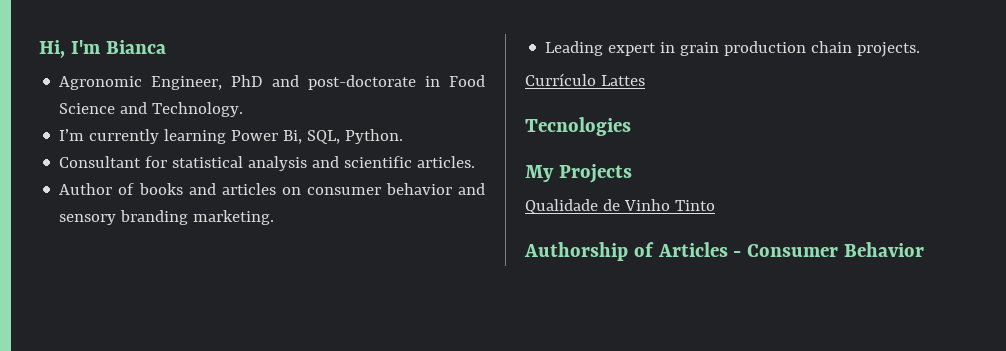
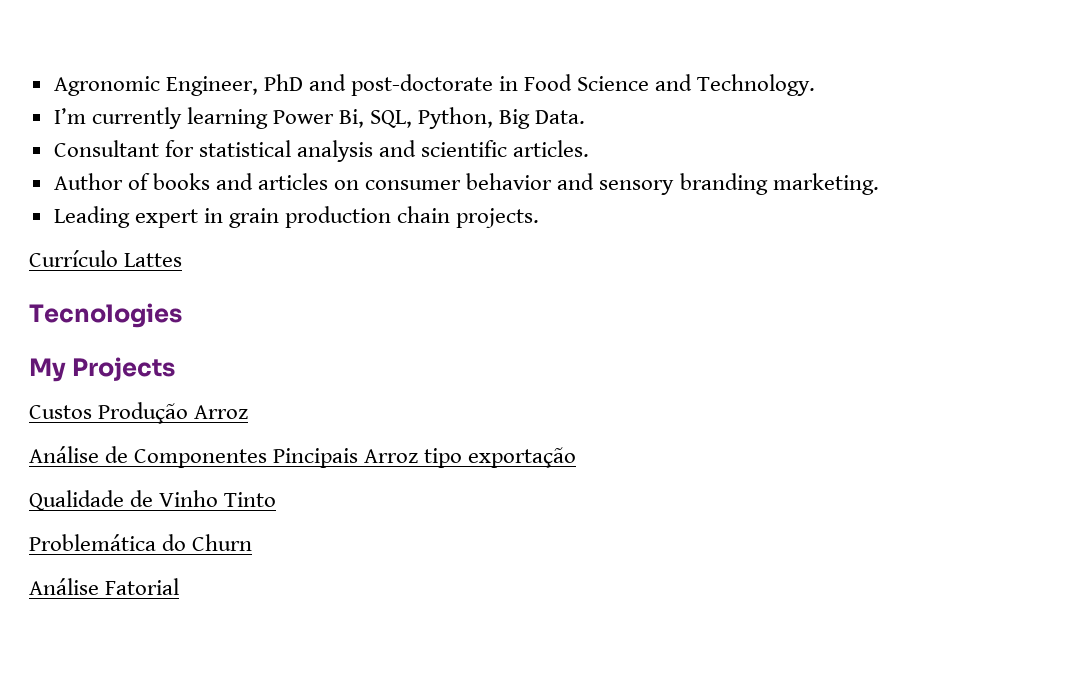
- Hi, I'm Bianca
- I’m currently learning Power Bi, SQL, Python.
+ I’m currently learning Power Bi, SQL, Python, Big Data.
+ Custos Produção Arroz
+ Análise de Componentes Pincipais Arroz tipo exportação
  Qualidade de Vinho Tinto
- Authorship of Articles - Consumer Behavior
+ Problemática do Churn
+ Análise Fatorial

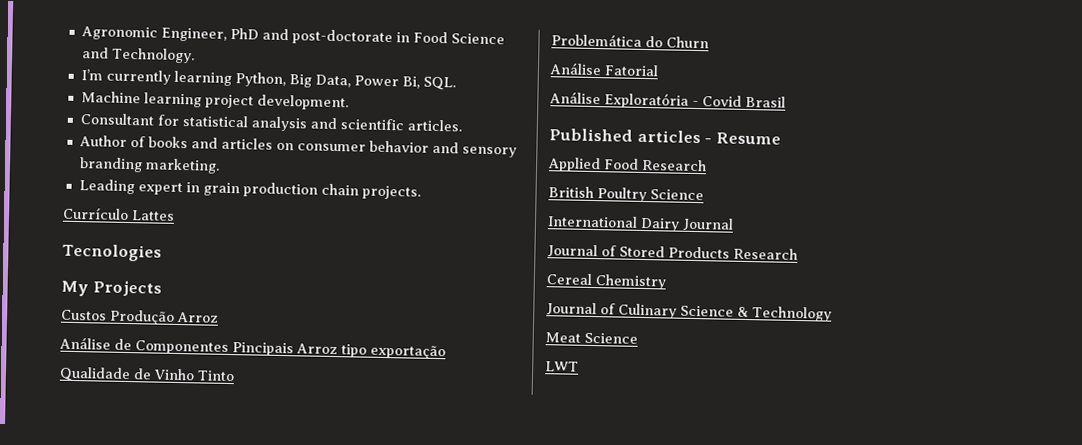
- I’m currently learning Power Bi, SQL, Python, Big Data.
+ I’m currently learning Python, Big Data, Power Bi, SQL.
+ Machine learning project development.
+ Análise Exploratória - Covid Brasil
+ Published articles - Resume
+ Applied Food Research
+ British Poultry Science
+ International Dairy Journal
+ Journal of Stored Products Research
+ Cereal Chemistry
+ Journal of Culinary Science & Technology
+ Meat Science
+ LWT

